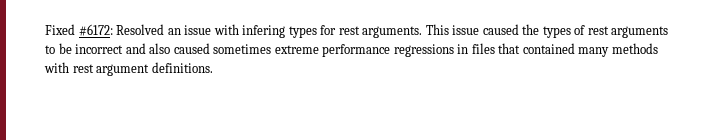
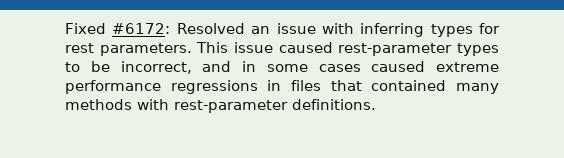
- Fixed #6172: Resolved an issue with infering types for rest arguments.
+ Fixed #6172: Resolved an issue with inferring types for rest parameters.
- This issue caused the types of rest arguments to be incorrect and also caused sometimes extreme performance regressions in files that contained many methods with rest argument definitions.
+ This issue caused rest-parameter types to be incorrect, and in some cases caused extreme performance regressions in files that contained many methods with rest-parameter definitions.

